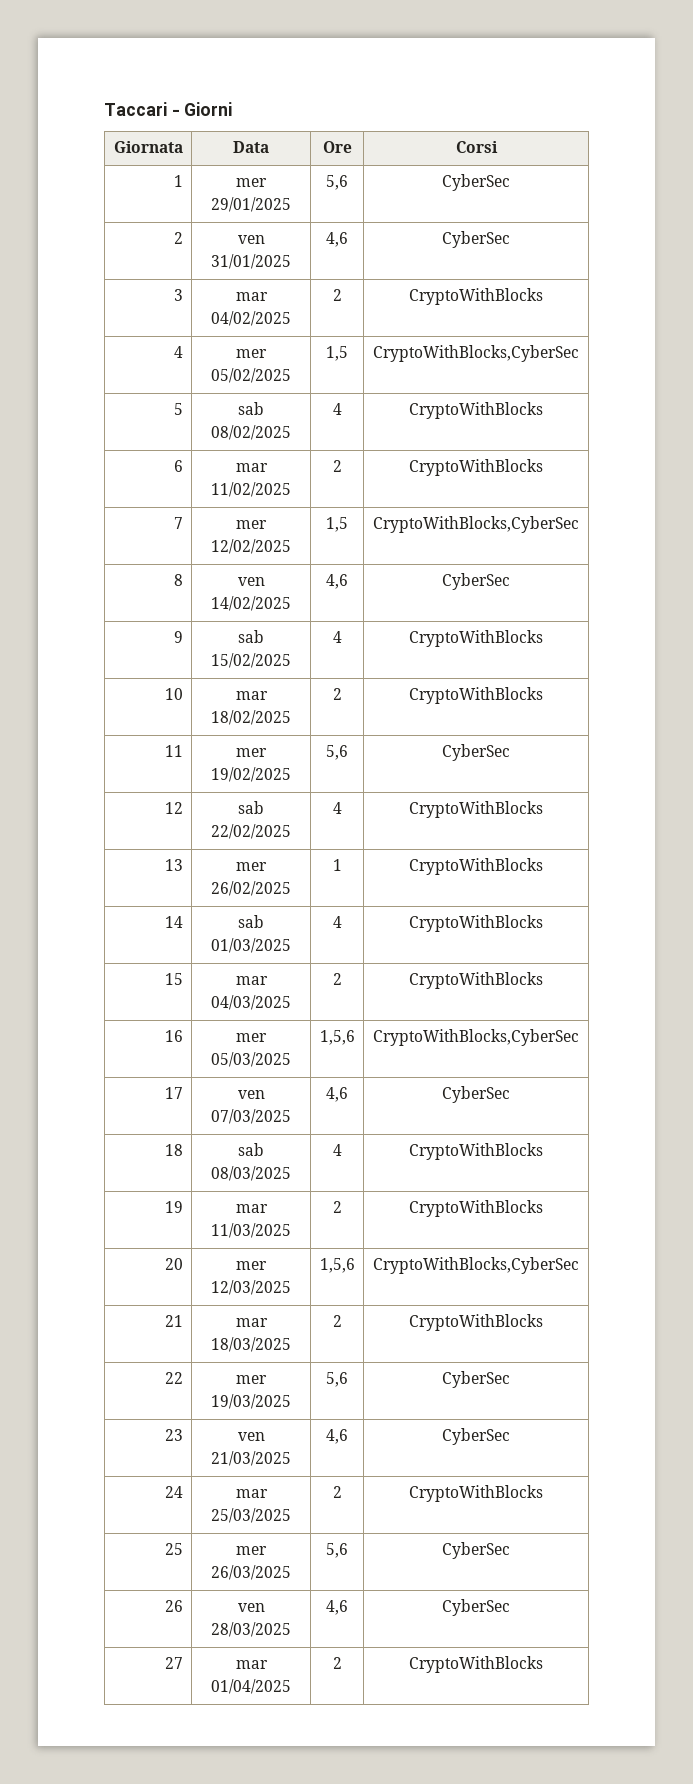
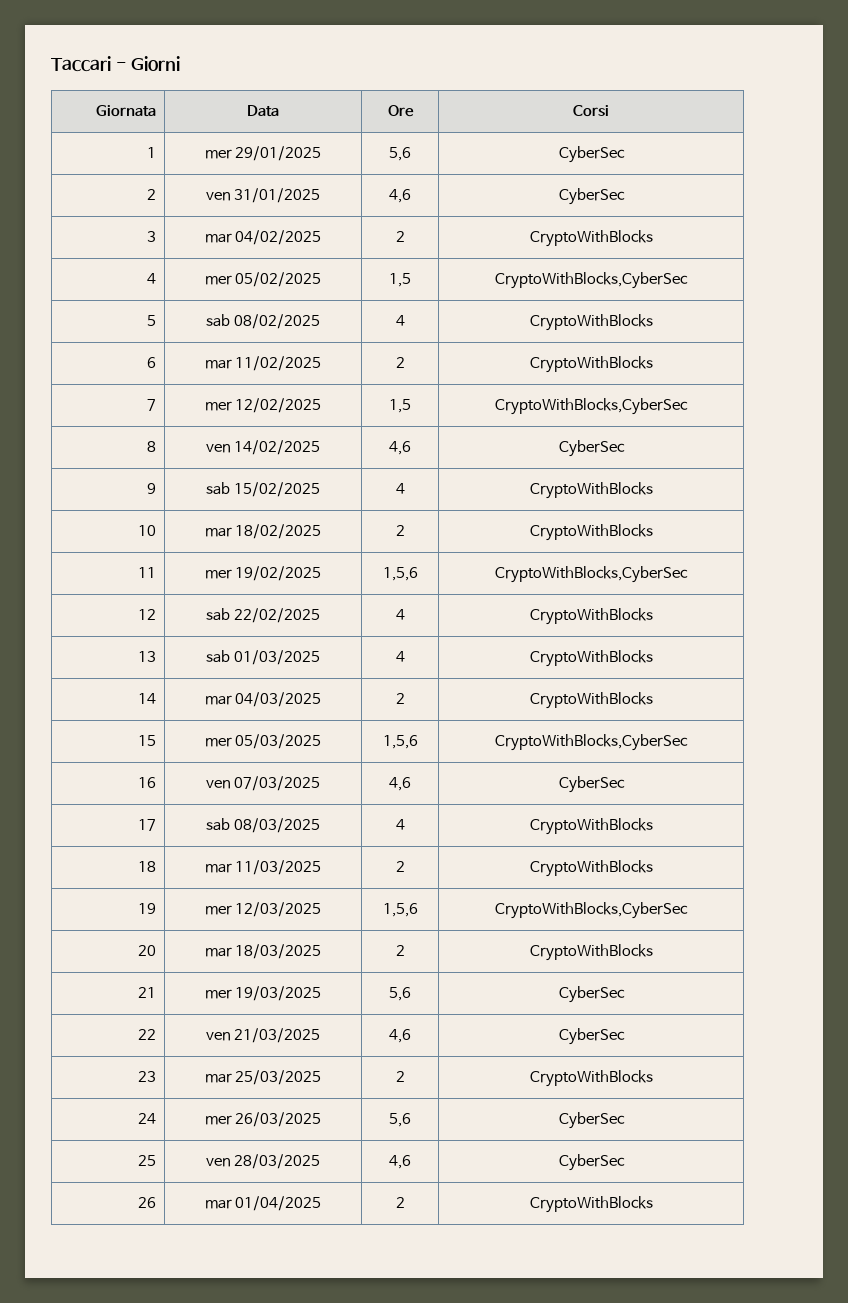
- 11 | mer 19/02/2025 | 5,6 | CyberSec
+ 11 | mer 19/02/2025 | 1,5,6 | CryptoWithBlocks,CyberSec
- 13 | mer 26/02/2025 | 1 | CryptoWithBlocks
- 14 | sab 01/03/2025 | 4 | CryptoWithBlocks
+ 13 | sab 01/03/2025 | 4 | CryptoWithBlocks
- 15 | mar 04/03/2025 | 2 | CryptoWithBlocks
+ 14 | mar 04/03/2025 | 2 | CryptoWithBlocks
- 16 | mer 05/03/2025 | 1,5,6 | CryptoWithBlocks,CyberSec
+ 15 | mer 05/03/2025 | 1,5,6 | CryptoWithBlocks,CyberSec
- 17 | ven 07/03/2025 | 4,6 | CyberSec
+ 16 | ven 07/03/2025 | 4,6 | CyberSec
- 18 | sab 08/03/2025 | 4 | CryptoWithBlocks
+ 17 | sab 08/03/2025 | 4 | CryptoWithBlocks
- 19 | mar 11/03/2025 | 2 | CryptoWithBlocks
+ 18 | mar 11/03/2025 | 2 | CryptoWithBlocks
- 20 | mer 12/03/2025 | 1,5,6 | CryptoWithBlocks,CyberSec
+ 19 | mer 12/03/2025 | 1,5,6 | CryptoWithBlocks,CyberSec
- 21 | mar 18/03/2025 | 2 | CryptoWithBlocks
+ 20 | mar 18/03/2025 | 2 | CryptoWithBlocks
- 22 | mer 19/03/2025 | 5,6 | CyberSec
+ 21 | mer 19/03/2025 | 5,6 | CyberSec
- 23 | ven 21/03/2025 | 4,6 | CyberSec
+ 22 | ven 21/03/2025 | 4,6 | CyberSec
- 24 | mar 25/03/2025 | 2 | CryptoWithBlocks
+ 23 | mar 25/03/2025 | 2 | CryptoWithBlocks
- 25 | mer 26/03/2025 | 5,6 | CyberSec
+ 24 | mer 26/03/2025 | 5,6 | CyberSec
- 26 | ven 28/03/2025 | 4,6 | CyberSec
+ 25 | ven 28/03/2025 | 4,6 | CyberSec
- 27 | mar 01/04/2025 | 2 | CryptoWithBlocks
+ 26 | mar 01/04/2025 | 2 | CryptoWithBlocks

